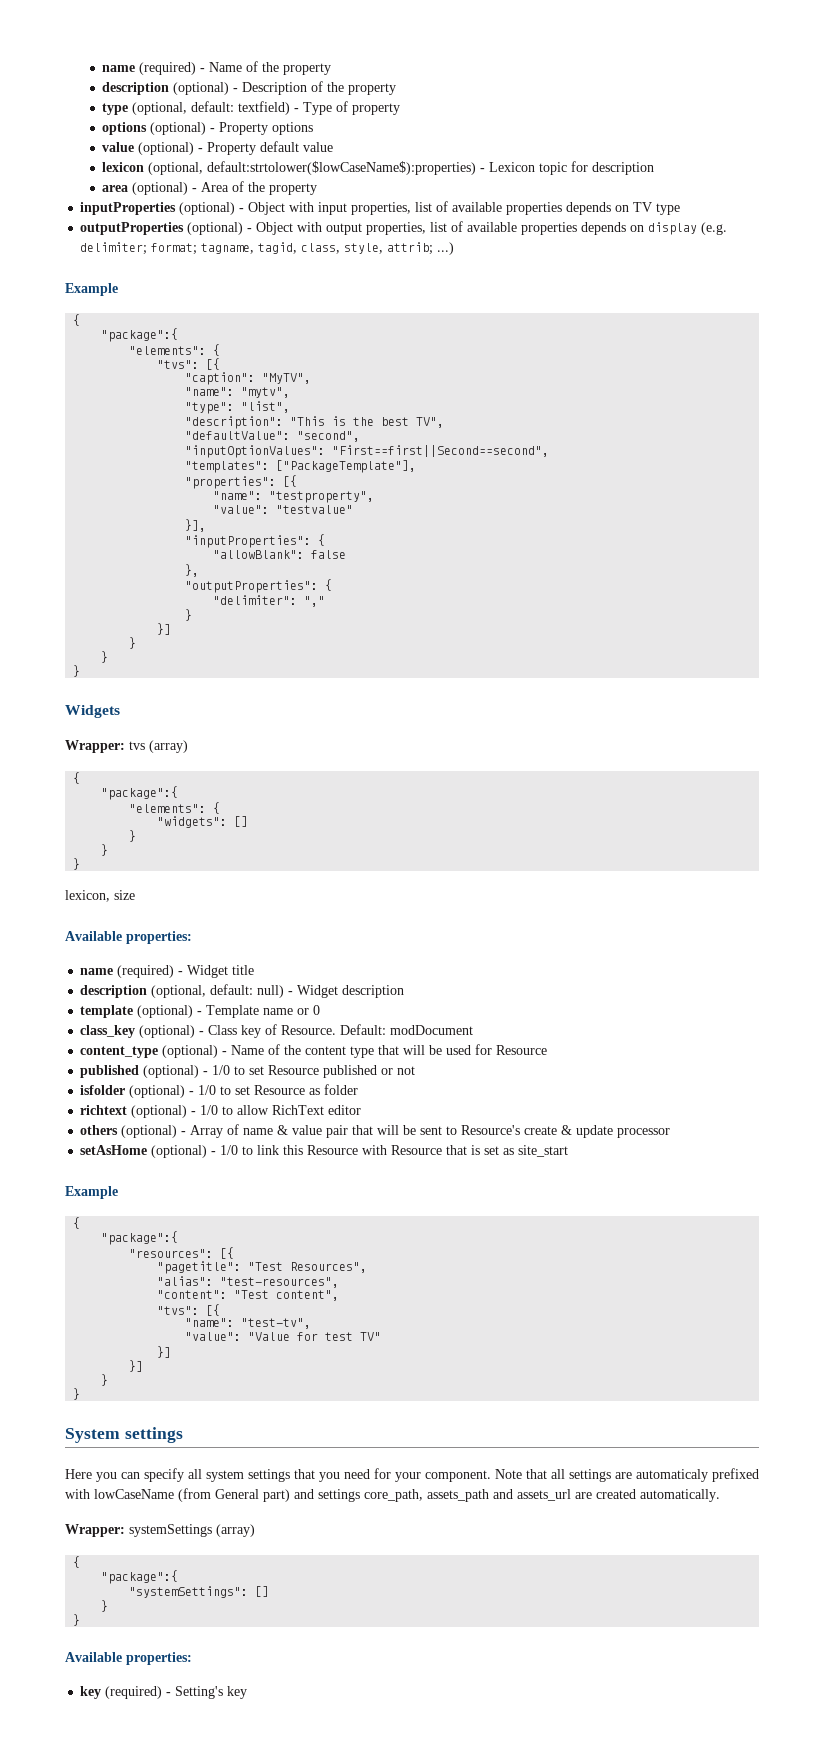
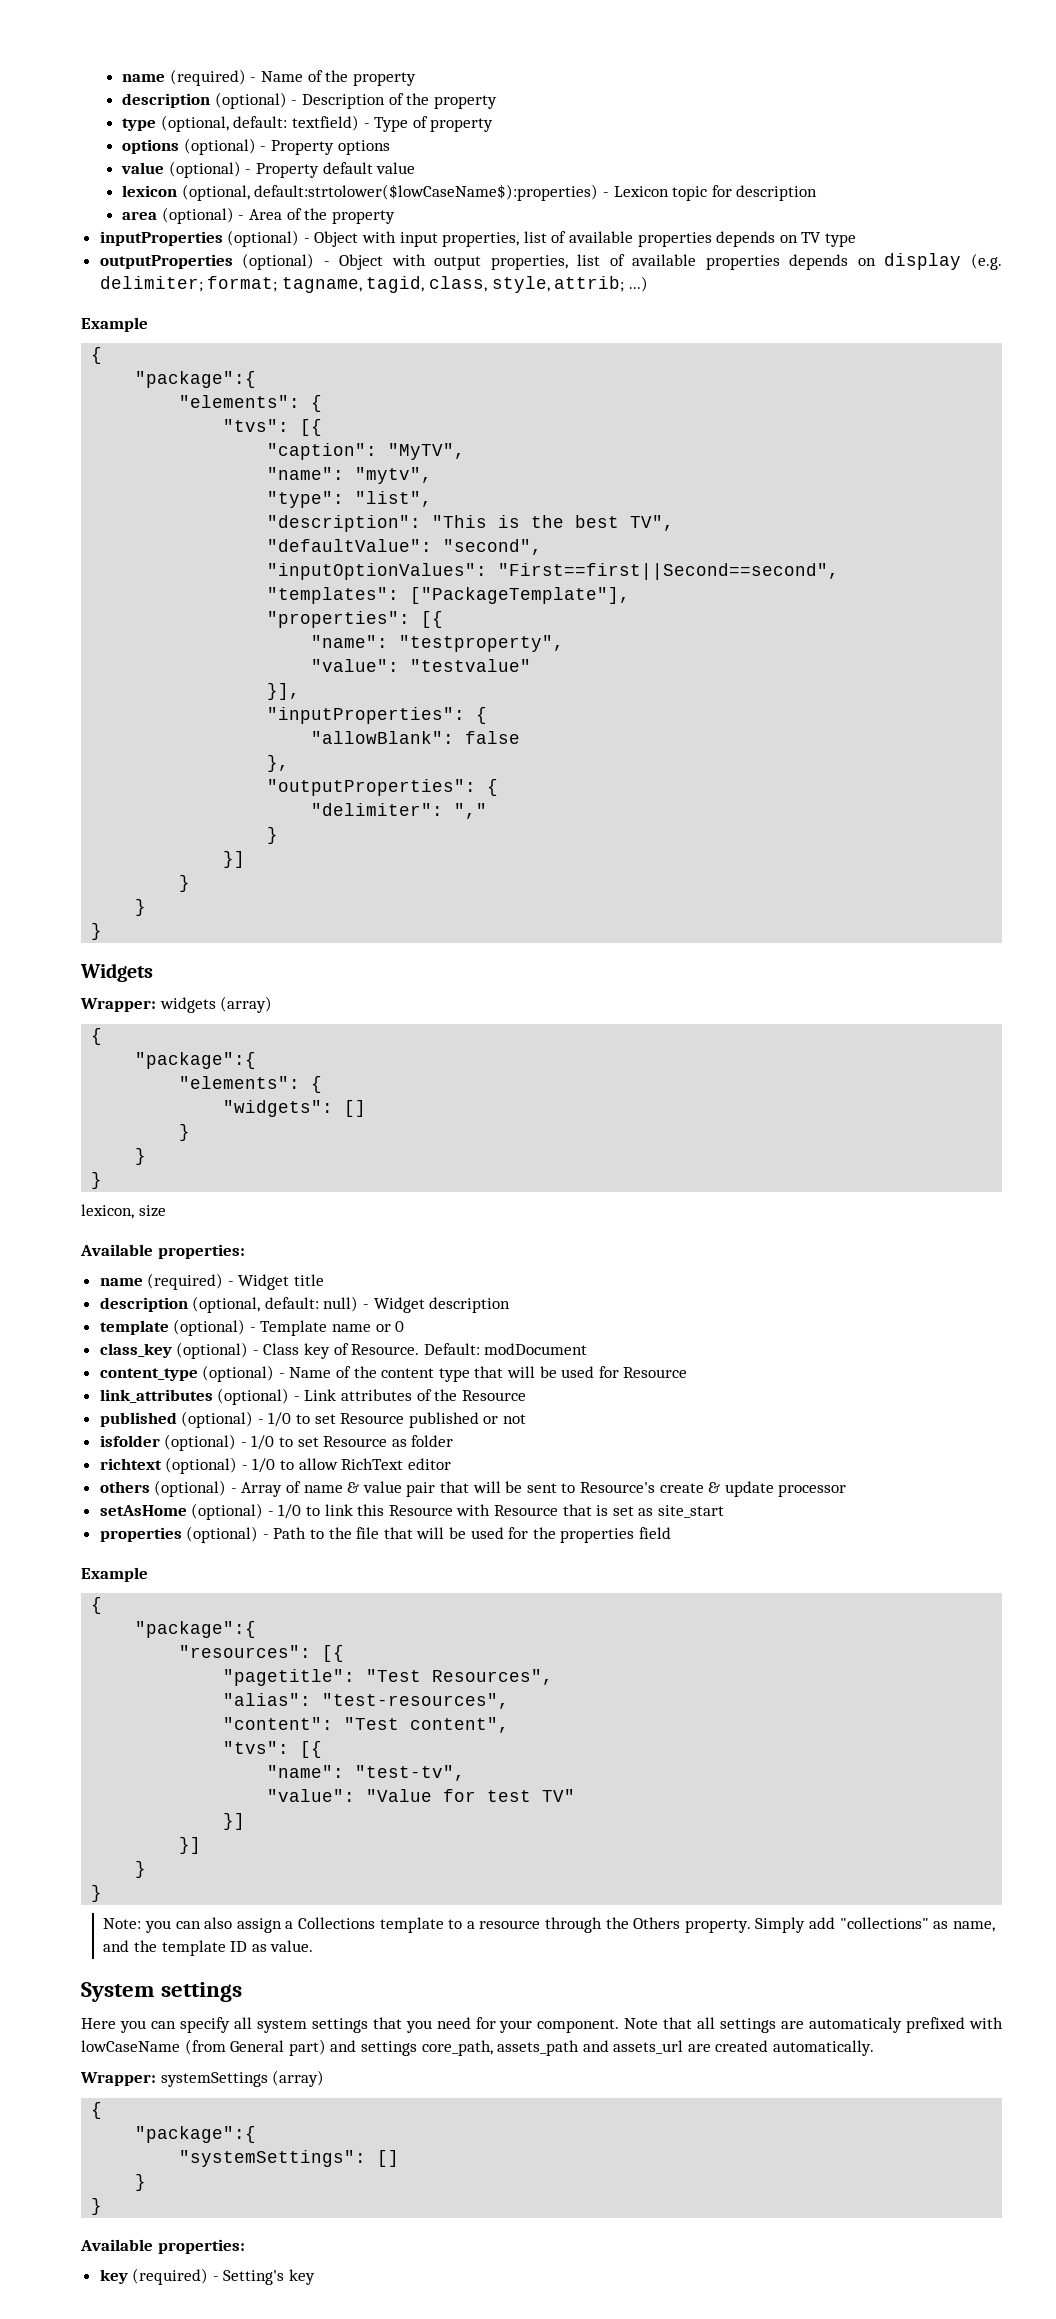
- Wrapper: tvs (array)
+ Wrapper: widgets (array)
+ link_attributes (optional) - Link attributes of the Resource
+ properties (optional) - Path to the file that will be used for the properties field
+ Note: you can also assign a Collections template to a resource through the Others property. Simply add "collections" as name, and the template ID as value.

